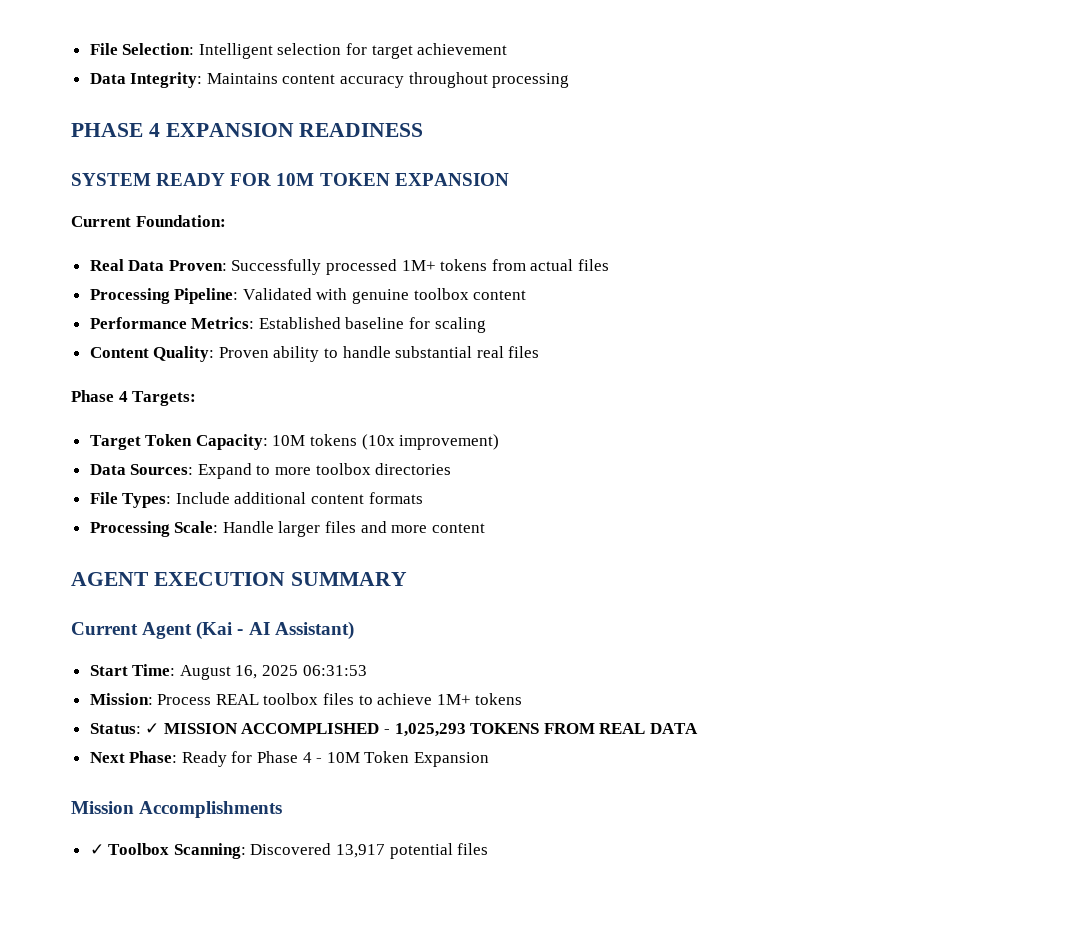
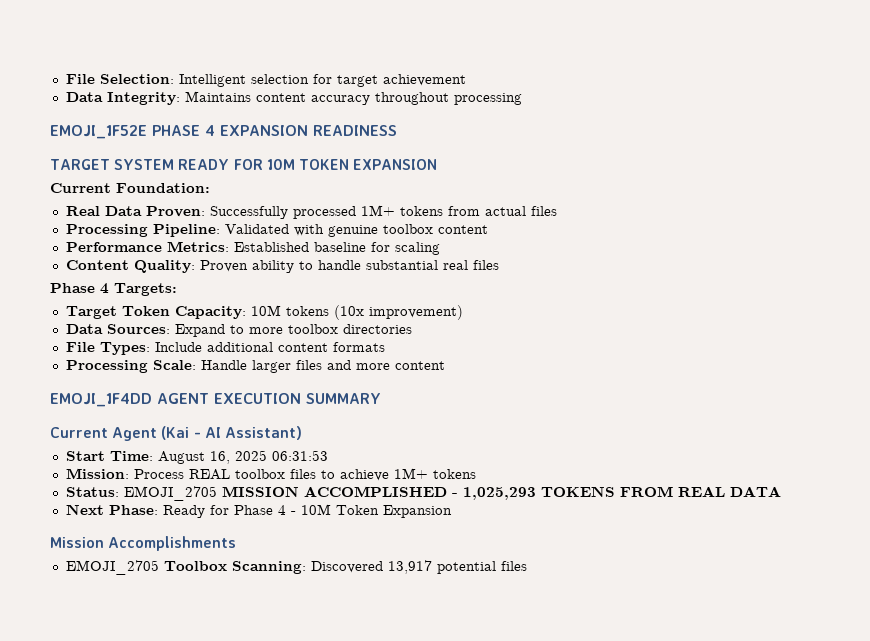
- PHASE 4 EXPANSION READINESS
+ EMOJI_1F52E PHASE 4 EXPANSION READINESS
- SYSTEM READY FOR 10M TOKEN EXPANSION
+ TARGET SYSTEM READY FOR 10M TOKEN EXPANSION
- AGENT EXECUTION SUMMARY
+ EMOJI_1F4DD AGENT EXECUTION SUMMARY
- Status: ✓ MISSION ACCOMPLISHED - 1,025,293 TOKENS FROM REAL DATA
+ Status: EMOJI_2705 MISSION ACCOMPLISHED - 1,025,293 TOKENS FROM REAL DATA
- ✓ Toolbox Scanning: Discovered 13,917 potential files
+ EMOJI_2705 Toolbox Scanning: Discovered 13,917 potential files

